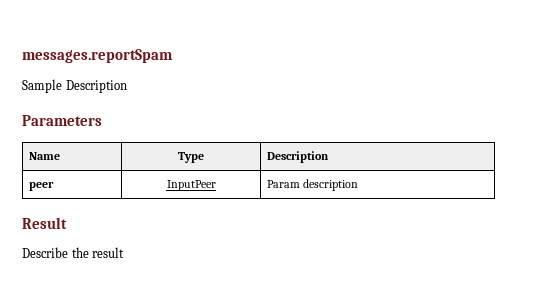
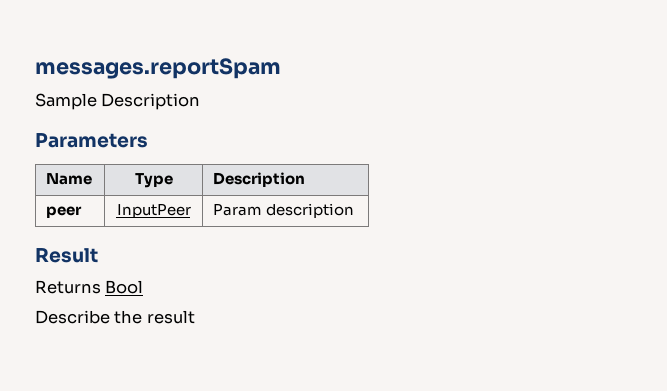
+ Returns Bool

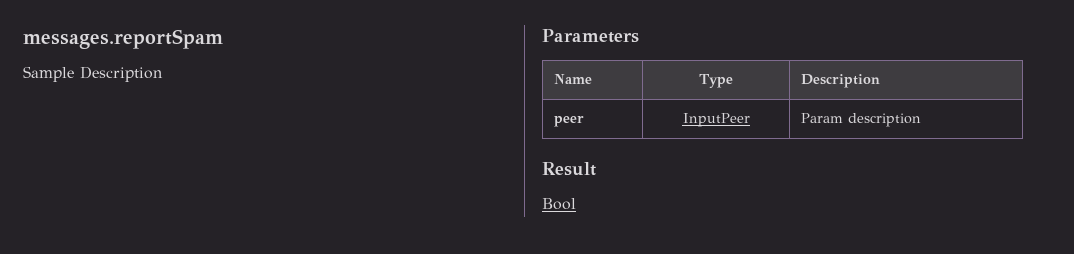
- Returns Bool
+ Bool
- Describe the result

